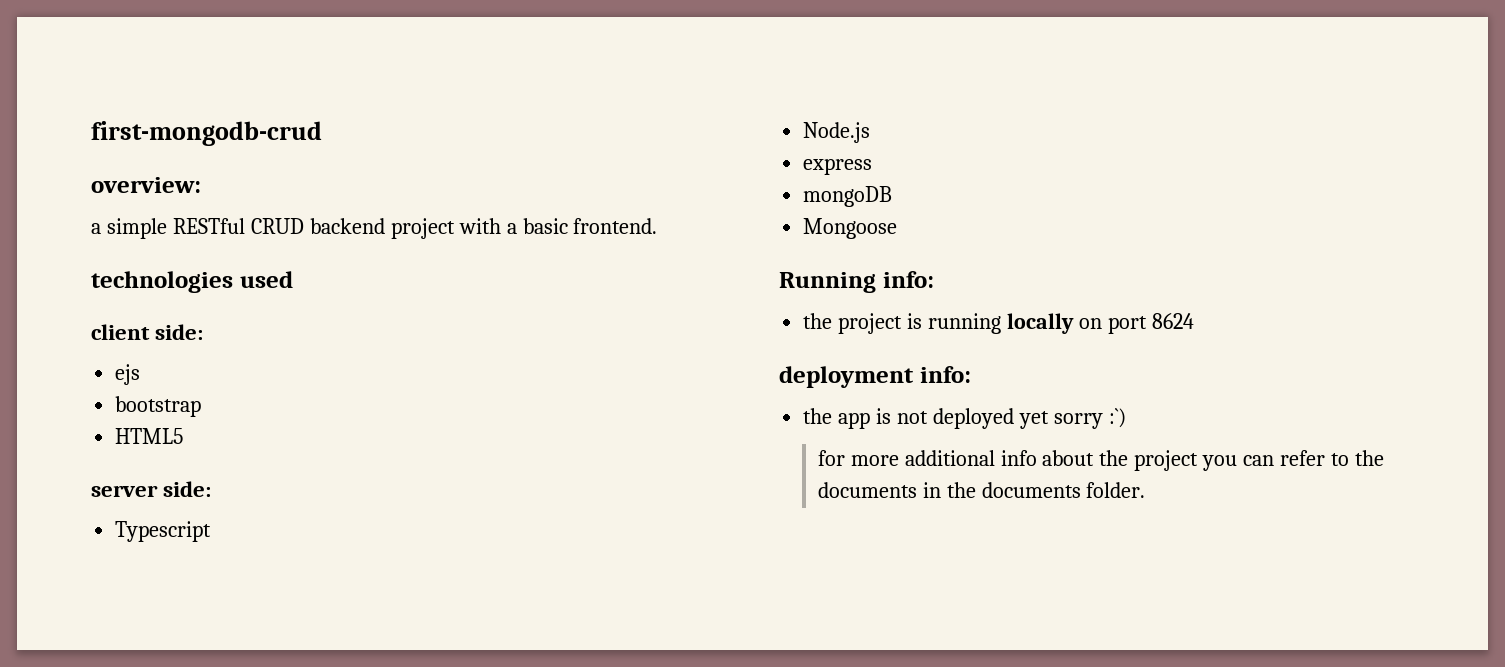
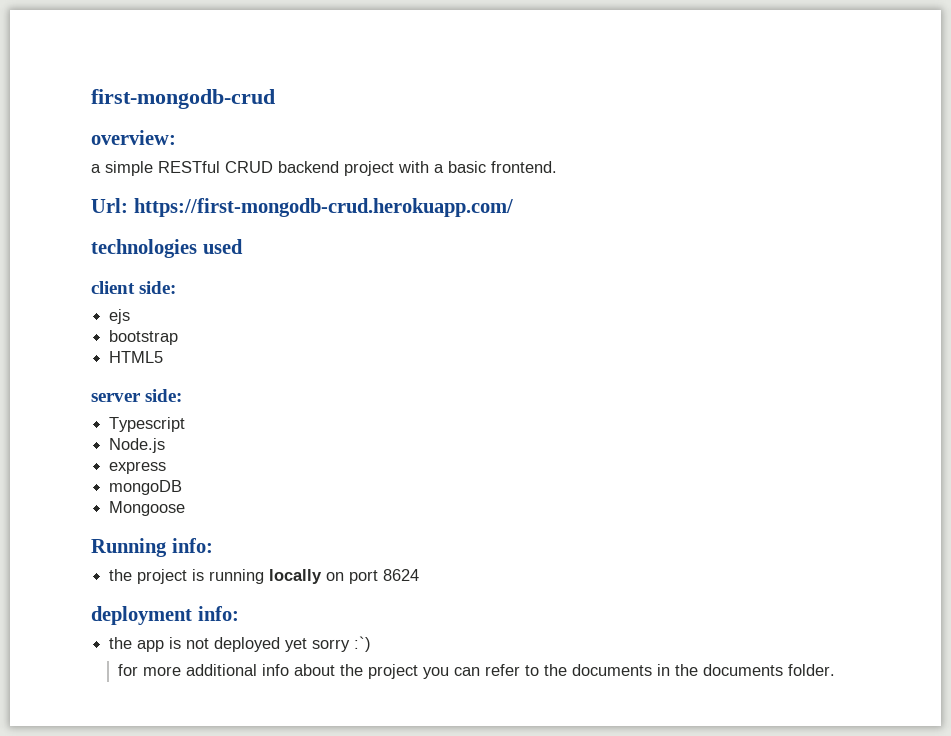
+ Url: https://first-mongodb-crud.herokuapp.com/

